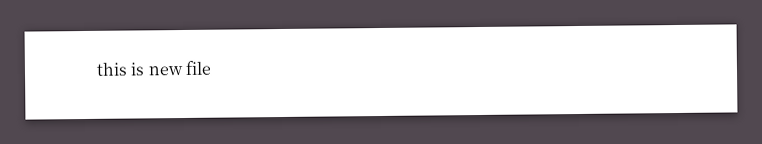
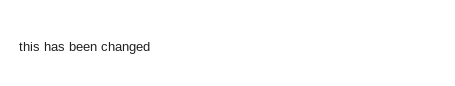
- this is new file
+ this has been changed

